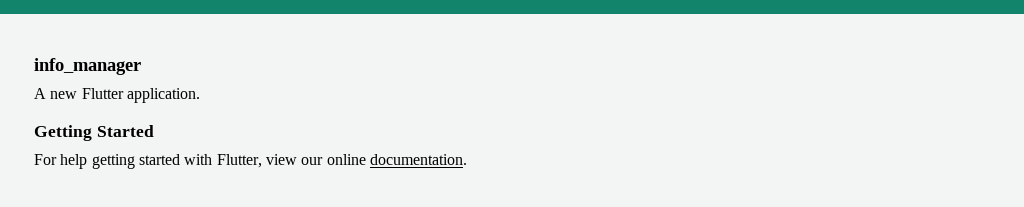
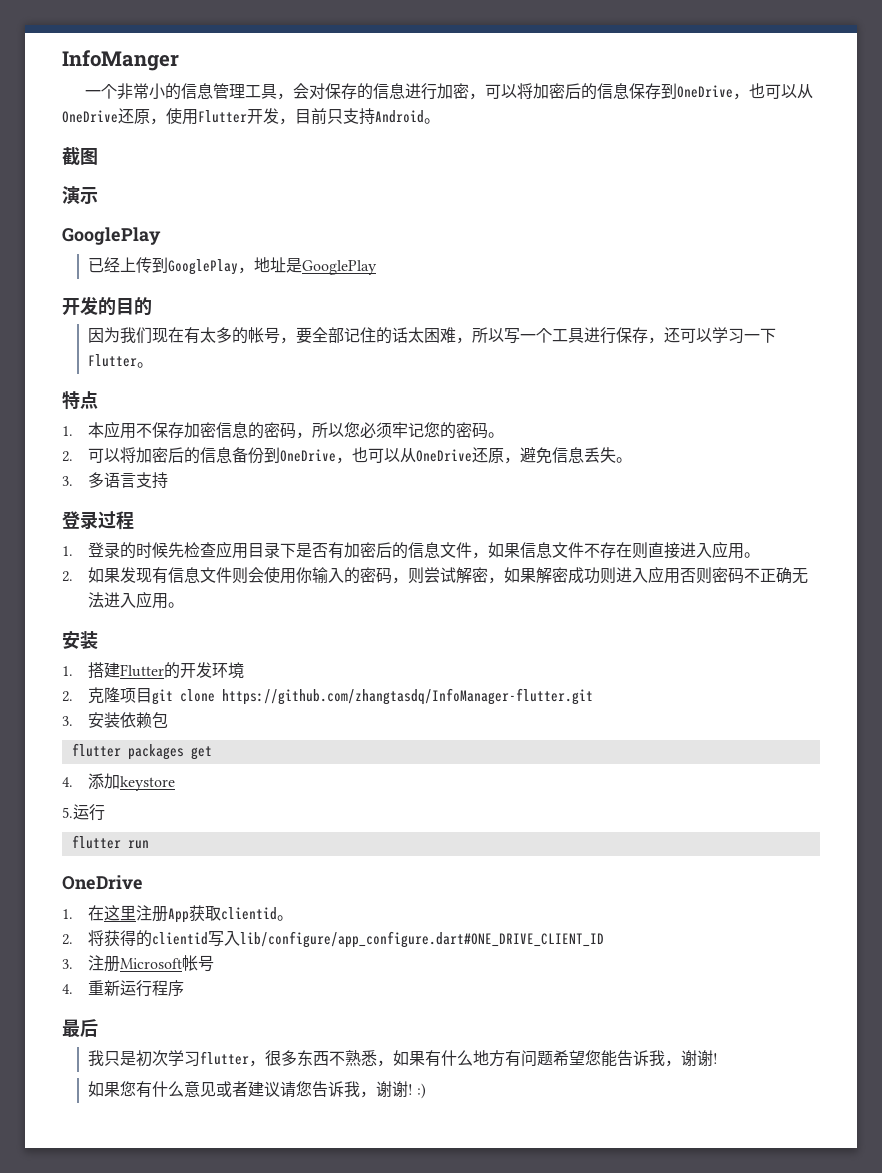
- info_manager
- A new Flutter application.
- Getting Started
- For help getting started with Flutter, view our online documentation.
+ InfoManger
+ 一个非常小的信息管理工具，会对保存的信息进行加密，可以将加密后的信息保存到OneDrive，也可以从OneDrive还原，使用Flutter开发，目前只支持Android。
+ 截图
+ 演示
+ GooglePlay
+ 已经上传到GooglePlay，地址是GooglePlay
+ 开发的目的
+ 因为我们现在有太多的帐号，要全部记住的话太困难，所以写一个工具进行保存，还可以学习一下Flutter。
+ 特点
+ 1.本应用不保存加密信息的密码，所以您必须牢记您的密码。
+ 2.可以将加密后的信息备份到OneDrive，也可以从OneDrive还原，避免信息丢失。
+ 3.多语言支持
+ 登录过程
+ 1.登录的时候先检查应用目录下是否有加密后的信息文件，如果信息文件不存在则直接进入应用。
+ 2.如果发现有信息文件则会使用你输入的密码，则尝试解密，如果解密成功则进入应用否则密码不正确无法进入应用。
+ 安装
+ 1.搭建Flutter的开发环境
+ 2.克隆项目git clone https://github.com/zhangtasdq/InfoManager-flutter.git
+ 3.安装依赖包
+ flutter packages get
+ 4.添加keystore
+ 5.运行
+ flutter run
+ OneDrive
+ 1.在这里注册App获取clientid。
+ 2.将获得的clientid写入lib/configure/app_configure.dart#ONE_DRIVE_CLIENT_ID
+ 3.注册Microsoft帐号
+ 4.重新运行程序
+ 最后
+ 我只是初次学习flutter，很多东西不熟悉，如果有什么地方有问题希望您能告诉我，谢谢!
+ 如果您有什么意见或者建议请您告诉我，谢谢! :)

